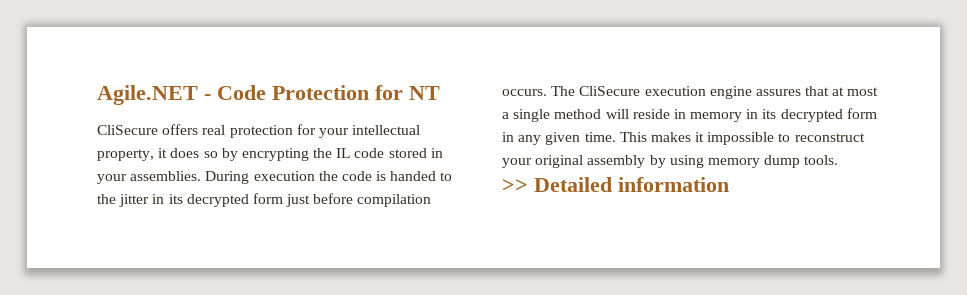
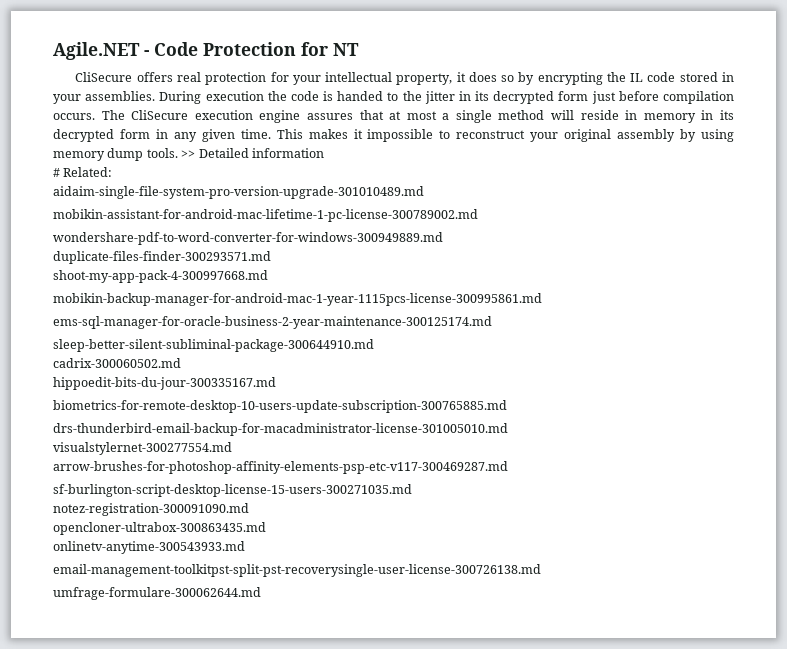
- This makes it impossible to reconstruct your original assembly by using memory dump tools.
- >> Detailed information
+ This makes it impossible to reconstruct your original assembly by using memory dump tools. >> Detailed information
+ # Related:
+ aidaim-single-file-system-pro-version-upgrade-301010489.md
+ mobikin-assistant-for-android-mac-lifetime-1-pc-license-300789002.md
+ wondershare-pdf-to-word-converter-for-windows-300949889.md
+ duplicate-files-finder-300293571.md
+ shoot-my-app-pack-4-300997668.md
+ mobikin-backup-manager-for-android-mac-1-year-1115pcs-license-300995861.md
+ ems-sql-manager-for-oracle-business-2-year-maintenance-300125174.md
+ sleep-better-silent-subliminal-package-300644910.md
+ cadrix-300060502.md
+ hippoedit-bits-du-jour-300335167.md
+ biometrics-for-remote-desktop-10-users-update-subscription-300765885.md
+ drs-thunderbird-email-backup-for-macadministrator-license-301005010.md
+ visualstylernet-300277554.md
+ arrow-brushes-for-photoshop-affinity-elements-psp-etc-v117-300469287.md
+ sf-burlington-script-desktop-license-15-users-300271035.md
+ notez-registration-300091090.md
+ opencloner-ultrabox-300863435.md
+ onlinetv-anytime-300543933.md
+ email-management-toolkitpst-split-pst-recoverysingle-user-license-300726138.md
+ umfrage-formulare-300062644.md

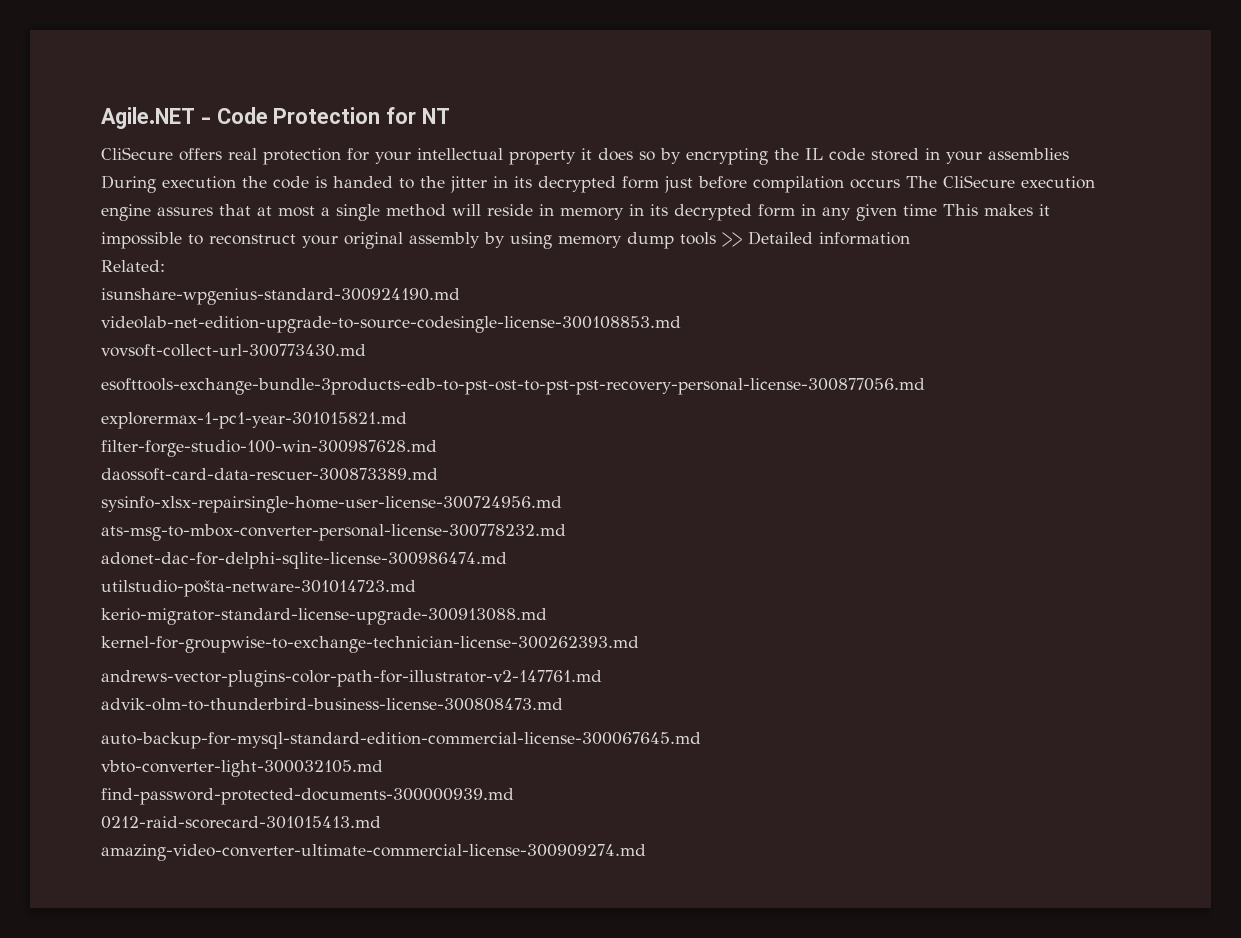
- CliSecure offers real protection for your intellectual property, it does so by encrypting the IL code stored in your assemblies. During execution the code is handed to the jitter in its decrypted form just before compilation occurs. The CliSecure execution engine assures that at most a single method will reside in memory in its decrypted form in any given time. This makes it impossible to reconstruct your original assembly by using memory dump tools. >> Detailed information
+ CliSecure offers real protection for your intellectual property it does so by encrypting the IL code stored in your assemblies During execution the code is handed to the jitter in its decrypted form just before compilation occurs The CliSecure execution engine assures that at most a single method will reside in memory in its decrypted form in any given time This makes it impossible to reconstruct your original assembly by using memory dump tools >> Detailed information
- # Related:
+ Related:
- aidaim-single-file-system-pro-version-upgrade-301010489.md
- mobikin-assistant-for-android-mac-lifetime-1-pc-license-300789002.md
- wondershare-pdf-to-word-converter-for-windows-300949889.md
- duplicate-files-finder-300293571.md
- shoot-my-app-pack-4-300997668.md
- mobikin-backup-manager-for-android-mac-1-year-1115pcs-license-300995861.md
- ems-sql-manager-for-oracle-business-2-year-maintenance-300125174.md
- sleep-better-silent-subliminal-package-300644910.md
- cadrix-300060502.md
- hippoedit-bits-du-jour-300335167.md
- biometrics-for-remote-desktop-10-users-update-subscription-300765885.md
- drs-thunderbird-email-backup-for-macadministrator-license-301005010.md
- visualstylernet-300277554.md
- arrow-brushes-for-photoshop-affinity-elements-psp-etc-v117-300469287.md
- sf-burlington-script-desktop-license-15-users-300271035.md
- notez-registration-300091090.md
- opencloner-ultrabox-300863435.md
- onlinetv-anytime-300543933.md
- email-management-toolkitpst-split-pst-recoverysingle-user-license-300726138.md
- umfrage-formulare-300062644.md
+ isunshare-wpgenius-standard-300924190.md
+ videolab-net-edition-upgrade-to-source-codesingle-license-300108853.md
+ vovsoft-collect-url-300773430.md
+ esofttools-exchange-bundle-3products-edb-to-pst-ost-to-pst-pst-recovery-personal-license-300877056.md
+ explorermax-1-pc1-year-301015821.md
+ filter-forge-studio-100-win-300987628.md
+ daossoft-card-data-rescuer-300873389.md
+ sysinfo-xlsx-repairsingle-home-user-license-300724956.md
+ ats-msg-to-mbox-converter-personal-license-300778232.md
+ adonet-dac-for-delphi-sqlite-license-300986474.md
+ utilstudio-pošta-netware-301014723.md
+ kerio-migrator-standard-license-upgrade-300913088.md
+ kernel-for-groupwise-to-exchange-technician-license-300262393.md
+ andrews-vector-plugins-color-path-for-illustrator-v2-147761.md
+ advik-olm-to-thunderbird-business-license-300808473.md
+ auto-backup-for-mysql-standard-edition-commercial-license-300067645.md
+ vbto-converter-light-300032105.md
+ find-password-protected-documents-300000939.md
+ 0212-raid-scorecard-301015413.md
+ amazing-video-converter-ultimate-commercial-license-300909274.md

